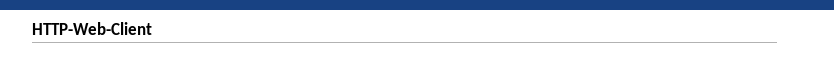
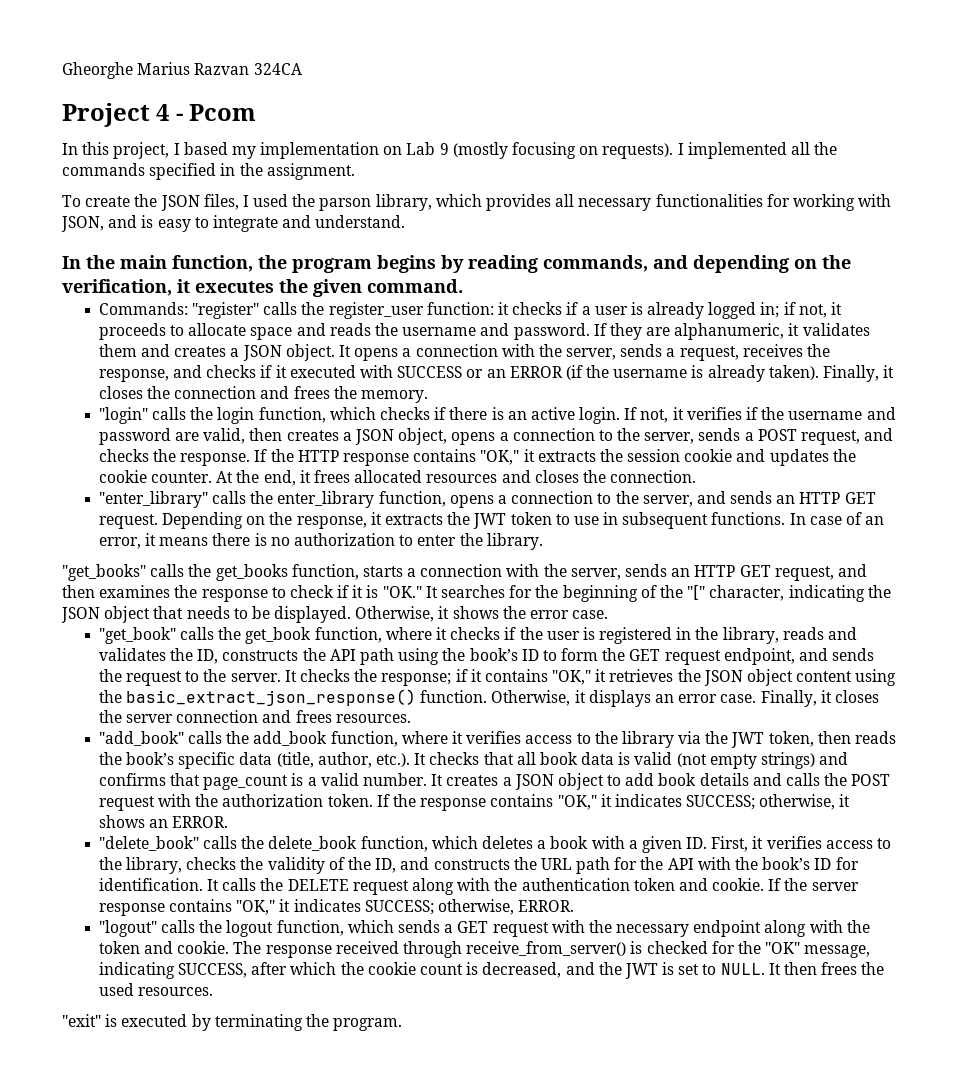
- HTTP-Web-Client
+ Gheorghe Marius Razvan 324CA
+ Project 4 - Pcom
+ In this project, I based my implementation on Lab 9 (mostly focusing on requests). I implemented all the commands specified in the assignment.
+ To create the JSON files, I used the parson library, which provides all necessary functionalities for working with JSON, and is easy to integrate and understand.
+ In the main function, the program begins by reading commands, and depending on the verification, it executes the given command.
+ Commands: "register" calls the register_user function: it checks if a user is already logged in; if not, it proceeds to allocate space and reads the username and password. If they are alphanumeric, it validates them and creates a JSON object. It opens a connection with the server, sends a request, receives the response, and checks if it executed with SUCCESS or an ERROR (if the username is already taken). Finally, it closes the connection and frees the memory.
+ "login" calls the login function, which checks if there is an active login. If not, it verifies if the username and password are valid, then creates a JSON object, opens a connection to the server, sends a POST request, and checks the response. If the HTTP response contains "OK," it extracts the session cookie and updates the cookie counter. At the end, it frees allocated resources and closes the connection.
+ "enter_library" calls the enter_library function, opens a connection to the server, and sends an HTTP GET request. Depending on the response, it extracts the JWT token to use in subsequent functions. In case of an error, it means there is no authorization to enter the library.
+ "get_books" calls the get_books function, starts a connection with the server, sends an HTTP GET request, and then examines the response to check if it is "OK." It searches for the beginning of the "[" character, indicating the JSON object that needs to be displayed. Otherwise, it shows the error case.
+ "get_book" calls the get_book function, where it checks if the user is registered in the library, reads and validates the ID, constructs the API path using the book’s ID to form the GET request endpoint, and sends the request to the server. It checks the response; if it contains "OK," it retrieves the JSON object content using the basic_extract_json_response() function. Otherwise, it displays an error case. Finally, it closes the server connection and frees resources.
+ "add_book" calls the add_book function, where it verifies access to the library via the JWT token, then reads the book’s specific data (title, author, etc.). It checks that all book data is valid (not empty strings) and confirms that page_count is a valid number. It creates a JSON object to add book details and calls the POST request with the authorization token. If the response contains "OK," it indicates SUCCESS; otherwise, it shows an ERROR.
+ "delete_book" calls the delete_book function, which deletes a book with a given ID. First, it verifies access to the library, checks the validity of the ID, and constructs the URL path for the API with the book’s ID for identification. It calls the DELETE request along with the authentication token and cookie. If the server response contains "OK," it indicates SUCCESS; otherwise, ERROR.
+ "logout" calls the logout function, which sends a GET request with the necessary endpoint along with the token and cookie. The response received through receive_from_server() is checked for the "OK" message, indicating SUCCESS, after which the cookie count is decreased, and the JWT is set to NULL. It then frees the used resources.
+ "exit" is executed by terminating the program.

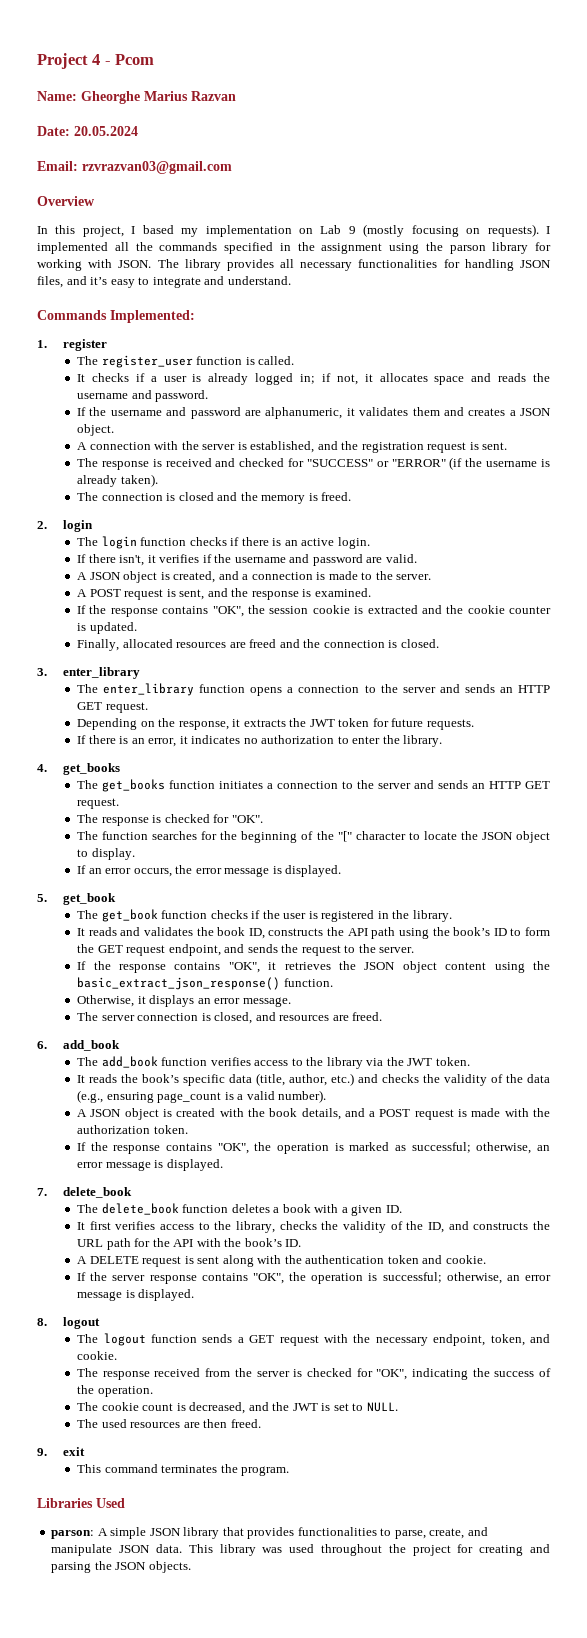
- Gheorghe Marius Razvan 324CA
+ Name: Gheorghe Marius Razvan
+ Date: 20.05.2024
+ Email: rzvrazvan03@gmail.com
+ Overview
- I implemented all the commands specified in the assignment.
- To create the JSON files, I used the parson library, which provides all necessary functionalities for working with JSON, and is easy to integrate and understand.
+ I implemented all the commands specified in the assignment using the parson library for working with JSON. The library provides all necessary functionalities for handling JSON files, and it’s easy to integrate and understand.
- In the main function, the program begins by reading commands, and depending on the verification, it executes the given command.
- Commands: "register" calls the register_user function: it checks if a user is already logged in;
+ Commands Implemented:
+ 1. register
+ The register_user function is called.
+ It checks if a user is already logged in;
- if not, it proceeds to allocate space and reads the username and password. If they are alphanumeric, it validates them and creates a JSON object. It opens a connection with the server, sends a request, receives the response, and checks if it executed with SUCCESS or an ERROR (if the username is already taken). Finally, it closes the connection and frees the memory.
- "login" calls the login function, which checks if there is an active login. If not, it verifies if the username and password are valid, then creates a JSON object, opens a connection to the server, sends a POST request, and checks the response. If the HTTP response contains "OK," it extracts the session cookie and updates the cookie counter. At the end, it frees allocated resources and closes the connection.
- "enter_library" calls the enter_library function, opens a connection to the server, and sends an HTTP GET request. Depending on the response, it extracts the JWT token to use in subsequent functions. In case of an error, it means there is no authorization to enter the library.
+ if not, it allocates space and reads the username and password.
+ If the username and password are alphanumeric, it validates them and creates a JSON object.
+ A connection with the server is established, and the registration request is sent.
+ The response is received and checked for "SUCCESS" or "ERROR" (if the username is already taken).
+ The connection is closed and the memory is freed.
+ 2. login
+ The login function checks if there is an active login.
+ If there isn't, it verifies if the username and password are valid.
+ A JSON object is created, and a connection is made to the server.
+ A POST request is sent, and the response is examined.
+ If the response contains "OK", the session cookie is extracted and the cookie counter is updated.
+ Finally, allocated resources are freed and the connection is closed.
+ 3. enter_library
+ The enter_library function opens a connection to the server and sends an HTTP GET request.
+ Depending on the response, it extracts the JWT token for future requests.
+ If there is an error, it indicates no authorization to enter the library.
- "get_books" calls the get_books function, starts a connection with the server, sends an HTTP GET request, and then examines the response to check if it is "OK." It searches for the beginning of the "[" character, indicating the JSON object that needs to be displayed. Otherwise, it shows the error case.
- "get_book" calls the get_book function, where it checks if the user is registered in the library, reads and validates the ID, constructs the API path using the book’s ID to form the GET request endpoint, and sends the request to the server. It checks the response; if it contains "OK," it retrieves the JSON object content using the basic_extract_json_response() function. Otherwise, it displays an error case. Finally, it closes the server connection and frees resources.
- "add_book" calls the add_book function, where it verifies access to the library via the JWT token, then reads the book’s specific data (title, author, etc.). It checks that all book data is valid (not empty strings) and confirms that page_count is a valid number. It creates a JSON object to add book details and calls the POST request with the authorization token. If the response contains "OK," it indicates SUCCESS; otherwise, it shows an ERROR.
- "delete_book" calls the delete_book function, which deletes a book with a given ID. First, it verifies access to the library, checks the validity of the ID, and constructs the URL path for the API with the book’s ID for identification. It calls the DELETE request along with the authentication token and cookie. If the server response contains "OK," it indicates SUCCESS; otherwise, ERROR.
- "logout" calls the logout function, which sends a GET request with the necessary endpoint along with the token and cookie. The response received through receive_from_server() is checked for the "OK" message, indicating SUCCESS, after which the cookie count is decreased, and the JWT is set to NULL. It then frees the used resources.
- "exit" is executed by terminating the program.
+ 4. get_books
+ The get_books function initiates a connection to the server and sends an HTTP GET request.
+ The response is checked for "OK".
+ The function searches for the beginning of the "[" character to locate the JSON object to display.
+ If an error occurs, the error message is displayed.
+ 5. get_book
+ The get_book function checks if the user is registered in the library.
+ It reads and validates the book ID, constructs the API path using the book’s ID to form the GET request endpoint, and sends the request to the server.
+ If the response contains "OK", it retrieves the JSON object content using the basic_extract_json_response() function.
+ Otherwise, it displays an error message.
+ The server connection is closed, and resources are freed.
+ 6. add_book
+ The add_book function verifies access to the library via the JWT token.
+ It reads the book’s specific data (title, author, etc.) and checks the validity of the data (e.g., ensuring page_count is a valid number).
+ A JSON object is created with the book details, and a POST request is made with the authorization token.
+ If the response contains "OK", the operation is marked as successful; otherwise, an error message is displayed.
+ 7. delete_book
+ The delete_book function deletes a book with a given ID.
+ It first verifies access to the library, checks the validity of the ID, and constructs the URL path for the API with the book’s ID.
+ A DELETE request is sent along with the authentication token and cookie.
+ If the server response contains "OK", the operation is successful; otherwise, an error message is displayed.
+ 8. logout
+ The logout function sends a GET request with the necessary endpoint, token, and cookie.
+ The response received from the server is checked for "OK", indicating the success of the operation.
+ The cookie count is decreased, and the JWT is set to NULL.
+ The used resources are then freed.
+ 9. exit
+ This command terminates the program.
+ Libraries Used
+ parson: A simple JSON library that provides functionalities to parse, create, and manipulate JSON data. This library was used throughout the project for creating and parsing the JSON objects.

